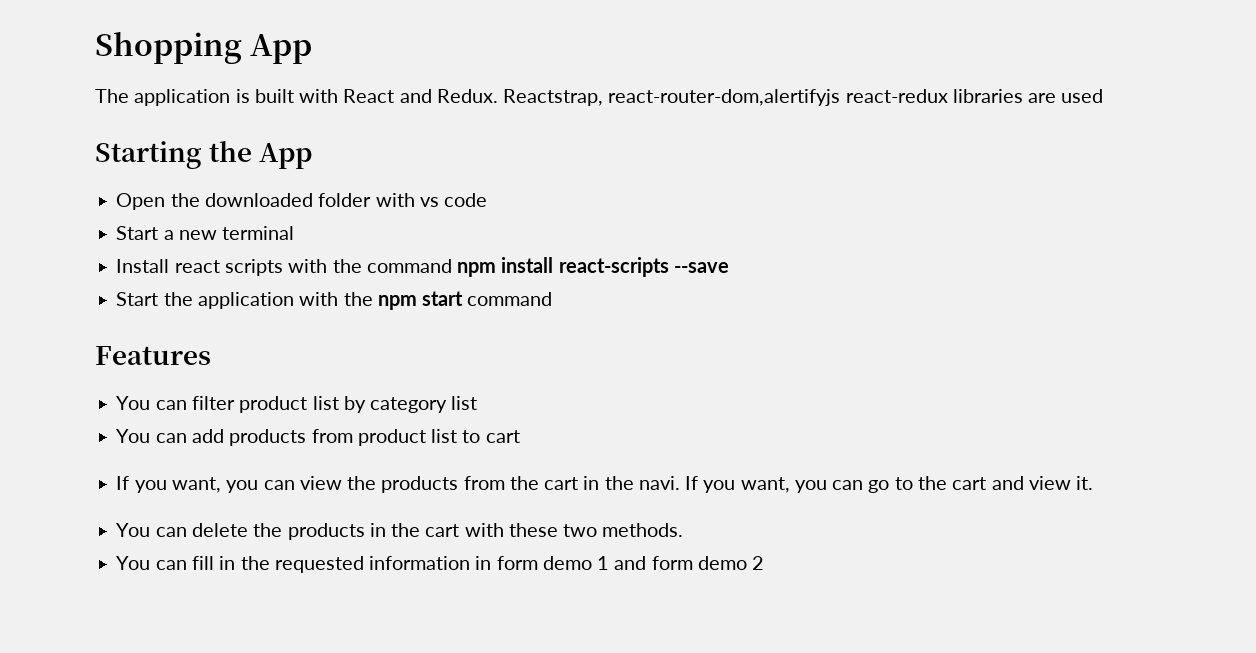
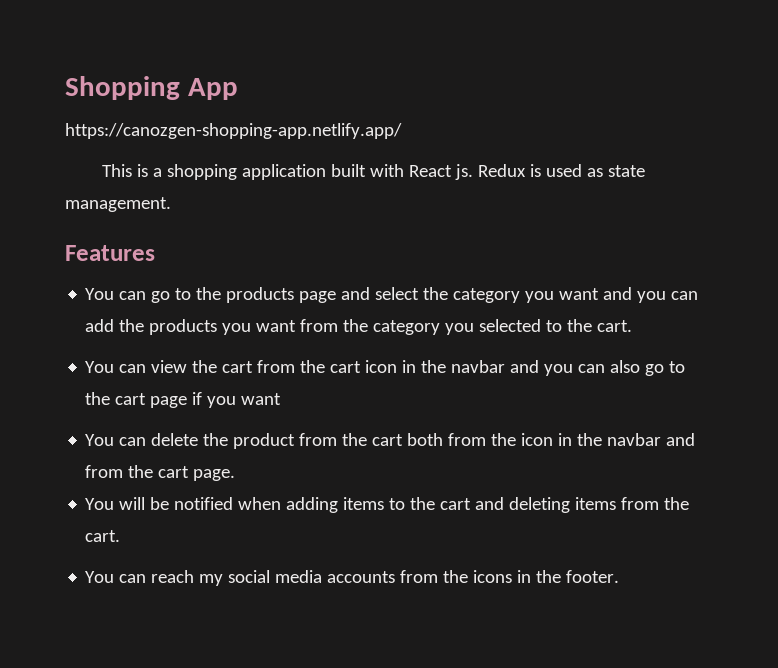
- The application is built with React and Redux. Reactstrap, react-router-dom,alertifyjs react-redux libraries are used
- Starting the App
- Open the downloaded folder with vs code
- Start a new terminal
- Install react scripts with the command npm install react-scripts --save
- Start the application with the npm start command
+ https://canozgen-shopping-app.netlify.app/
+ This is a shopping application built with React js. Redux is used as state management.
  Features
- You can filter product list by category list
- You can add products from product list to cart
- If you want, you can view the products from the cart in the navi. If you want, you can go to the cart and view it.
+ You can go to the products page and select the category you want and you can add the products you want from the category you selected to the cart.
+ You can view the cart from the cart icon in the navbar and you can also go to the cart page if you want
- You can delete the products in the cart with these two methods.
- You can fill in the requested information in form demo 1 and form demo 2
+ You can delete the product from the cart both from the icon in the navbar and from the cart page.
+ You will be notified when adding items to the cart and deleting items from the cart.
+ You can reach my social media accounts from the icons in the footer.

